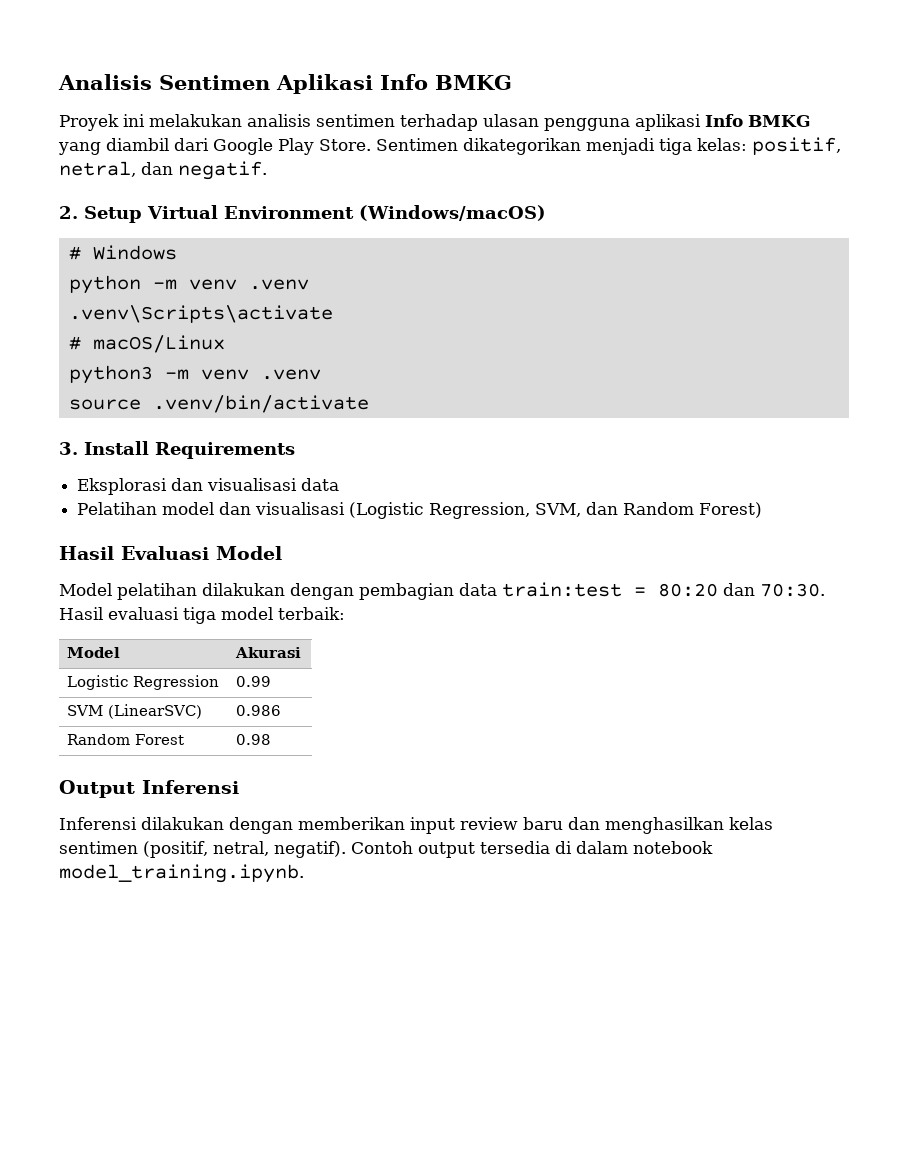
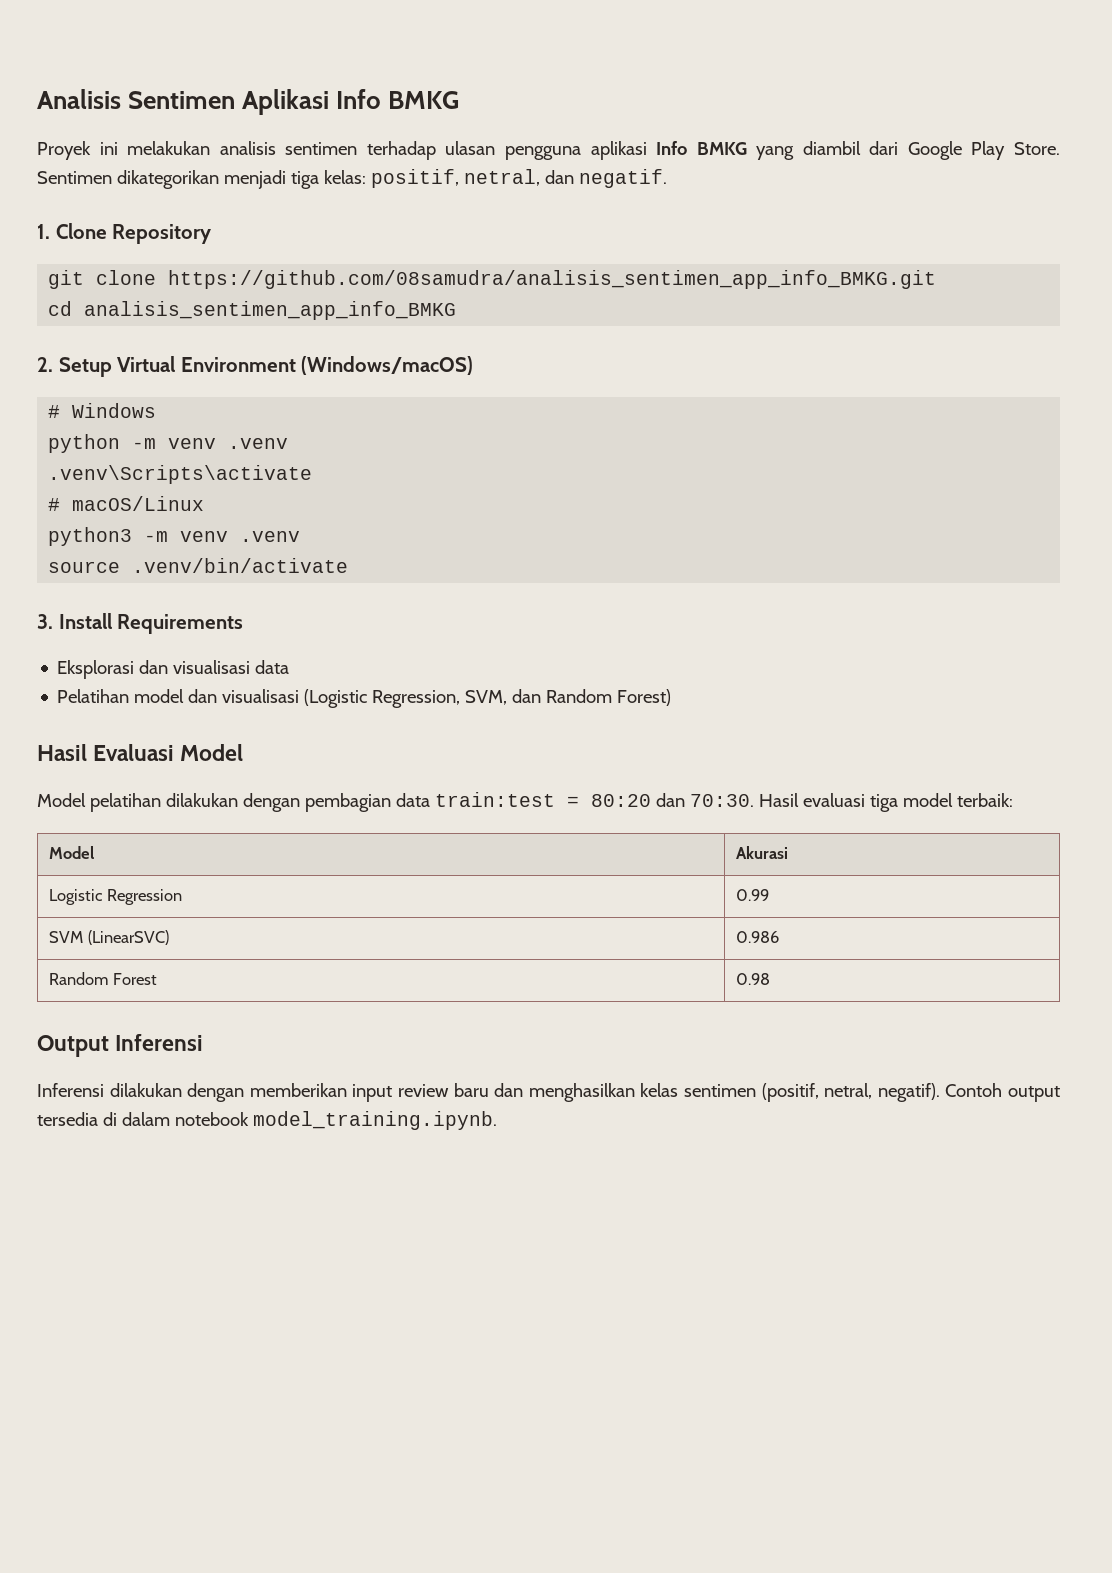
+ 1. Clone Repository
+ git clone https://github.com/08samudra/analisis_sentimen_app_info_BMKG.git
+ cd analisis_sentimen_app_info_BMKG

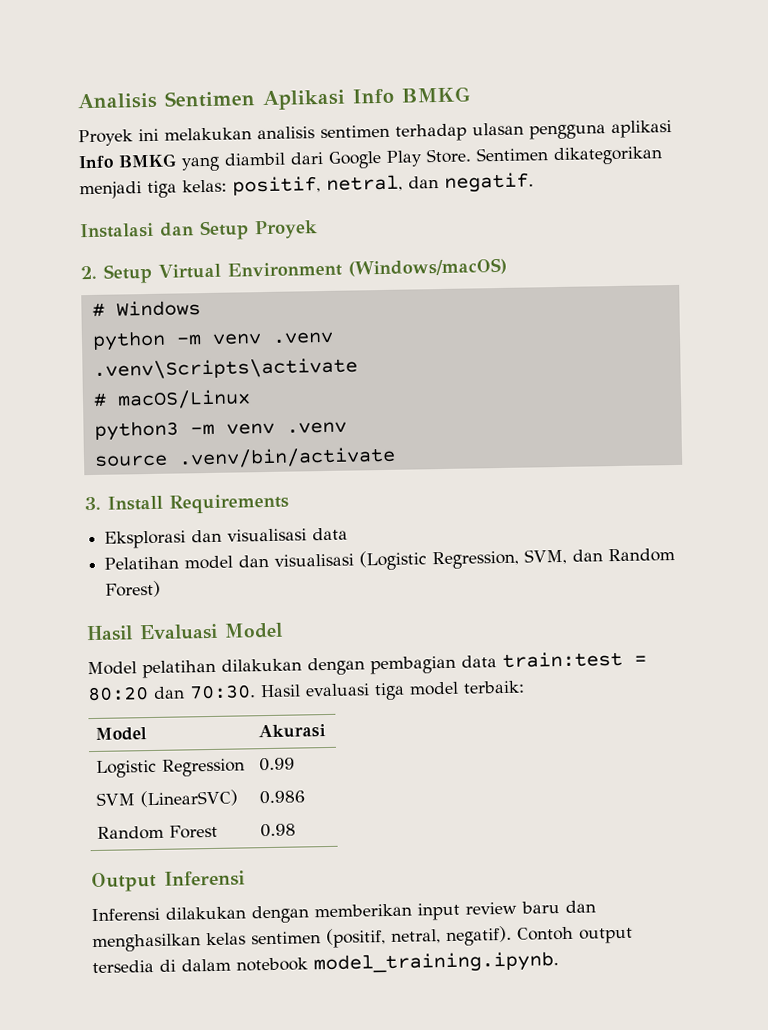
- 1. Clone Repository
- git clone https://github.com/08samudra/analisis_sentimen_app_info_BMKG.git
- cd analisis_sentimen_app_info_BMKG
+ Instalasi dan Setup Proyek

